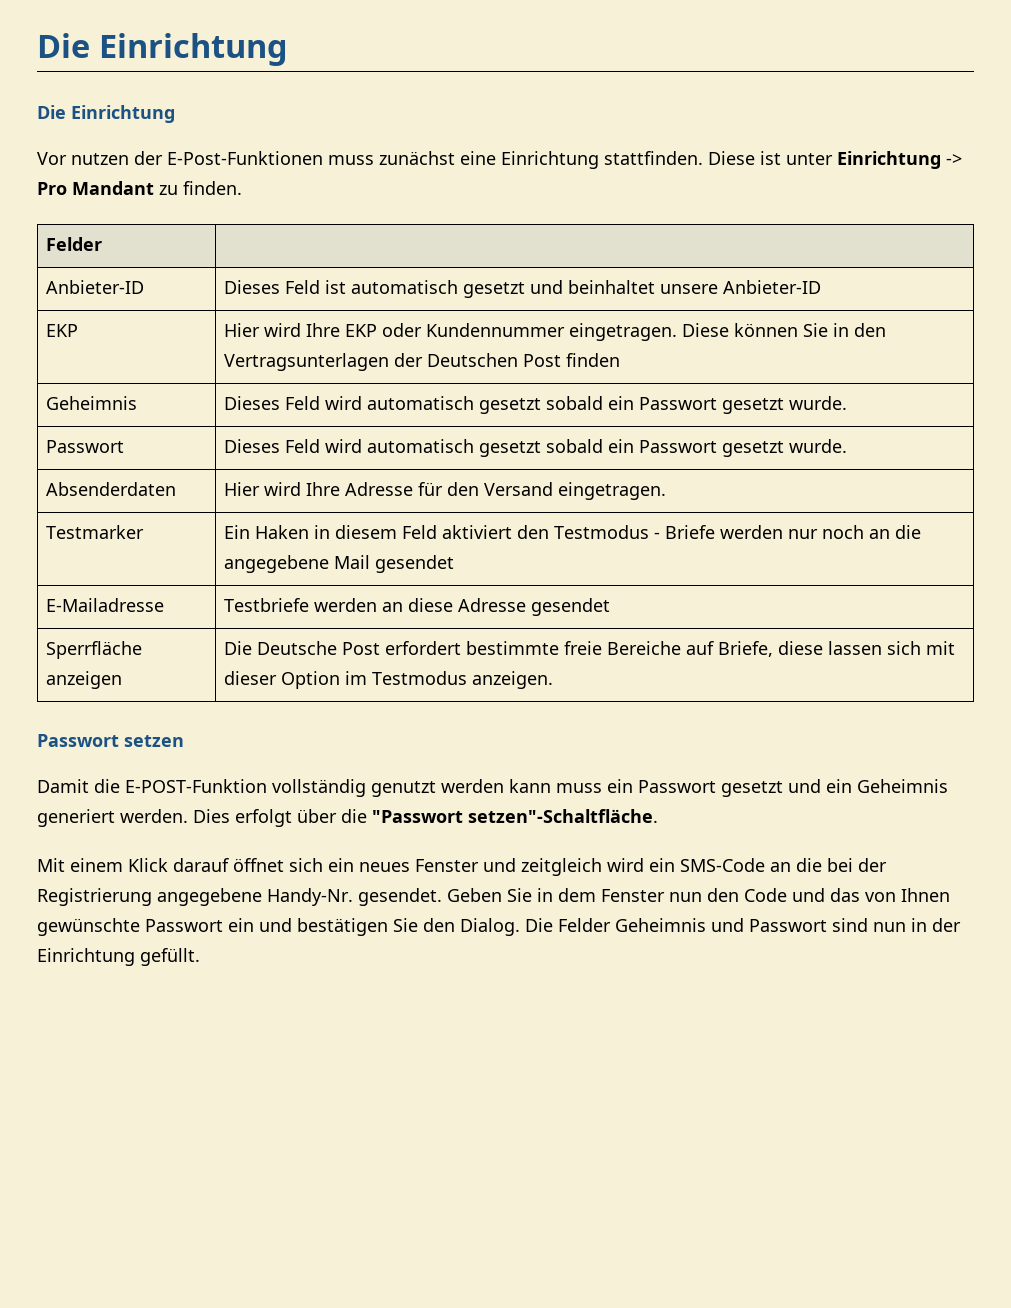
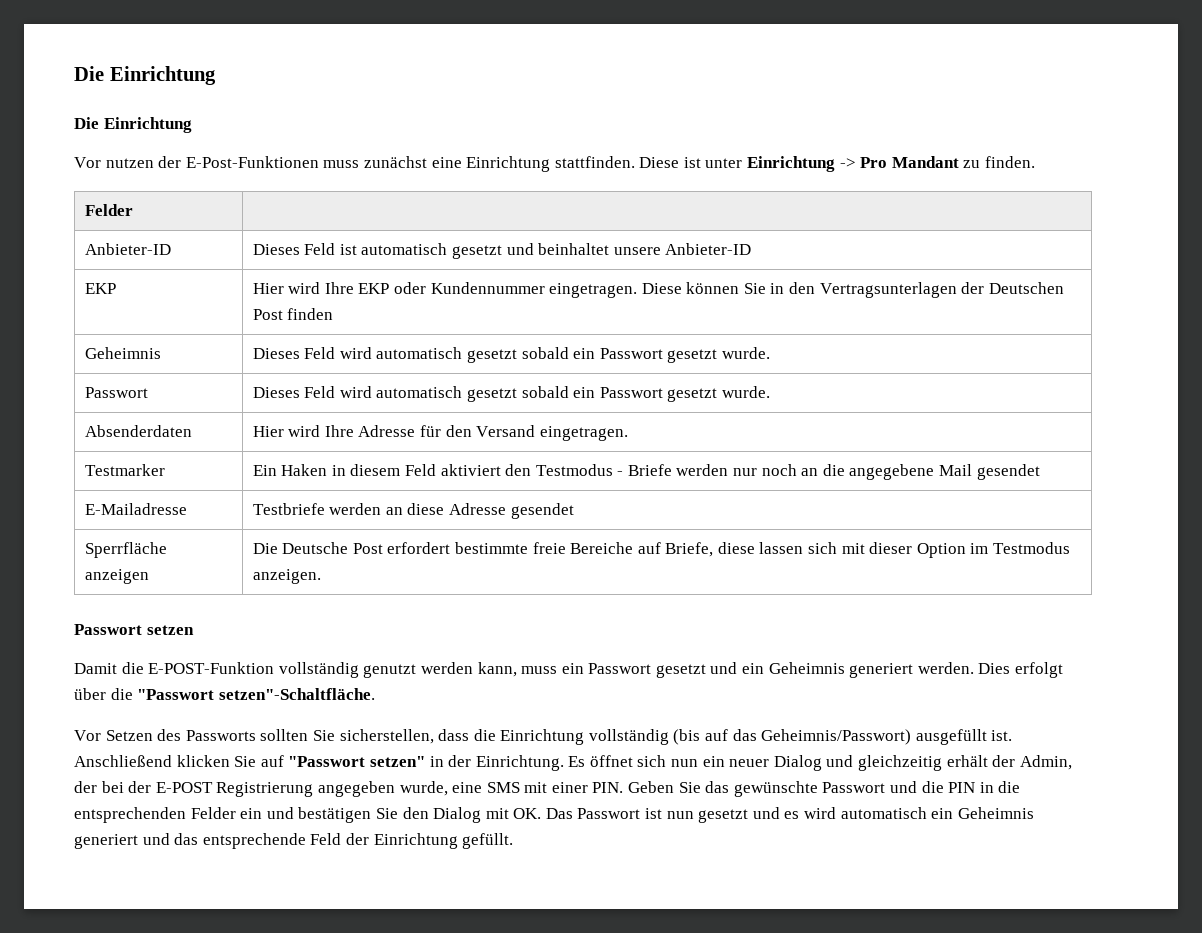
- Damit die E-POST-Funktion vollständig genutzt werden kann muss ein Passwort gesetzt und ein Geheimnis generiert werden.
+ Damit die E-POST-Funktion vollständig genutzt werden kann, muss ein Passwort gesetzt und ein Geheimnis generiert werden.
- Mit einem Klick darauf öffnet sich ein neues Fenster und zeitgleich wird ein SMS-Code an die bei der Registrierung angegebene Handy-Nr. gesendet. Geben Sie in dem Fenster nun den Code und das von Ihnen gewünschte Passwort ein und bestätigen Sie den Dialog. Die Felder Geheimnis und Passwort sind nun in der Einrichtung gefüllt.
+ Vor Setzen des Passworts sollten Sie sicherstellen, dass die Einrichtung vollständig (bis auf das Geheimnis/Passwort) ausgefüllt ist. Anschließend klicken Sie auf "Passwort setzen" in der Einrichtung. Es öffnet sich nun ein neuer Dialog und gleichzeitig erhält der Admin, der bei der E-POST Registrierung angegeben wurde, eine SMS mit einer PIN. Geben Sie das gewünschte Passwort und die PIN in die entsprechenden Felder ein und bestätigen Sie den Dialog mit OK. Das Passwort ist nun gesetzt und es wird automatisch ein Geheimnis generiert und das entsprechende Feld der Einrichtung gefüllt.

